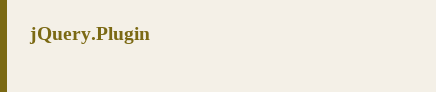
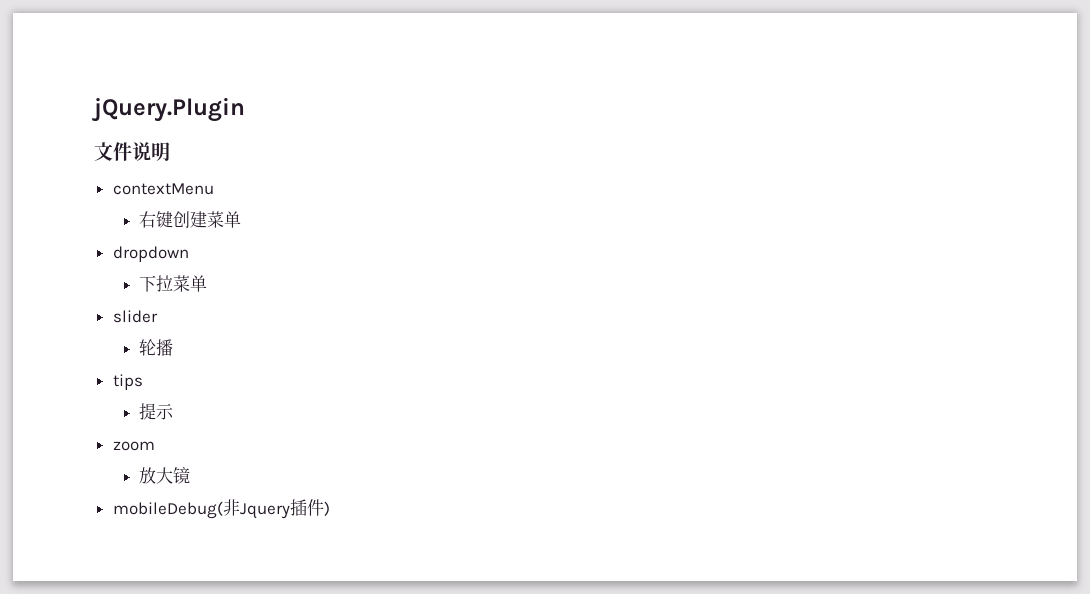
+ 文件说明
+ contextMenu
+ 右键创建菜单
+ dropdown
+ 下拉菜单
+ slider
+ 轮播
+ tips
+ 提示
+ zoom
+ 放大镜
+ mobileDebug(非Jquery插件)

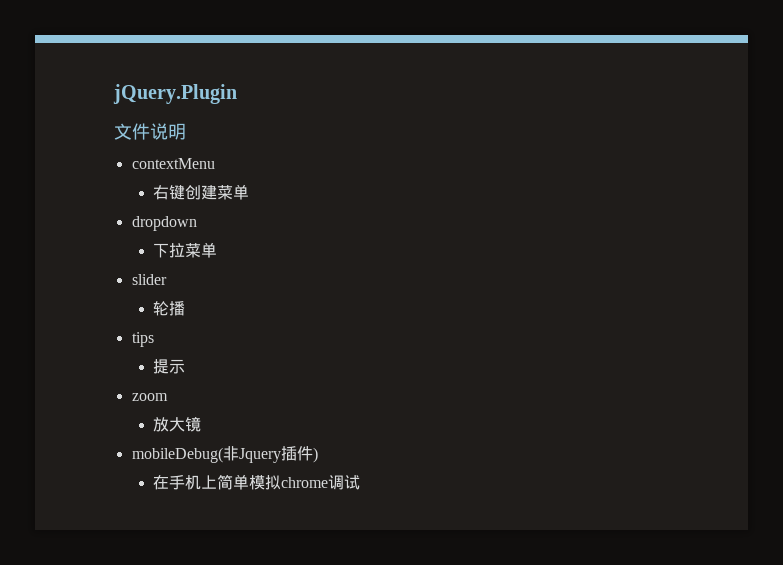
+ 在手机上简单模拟chrome调试

